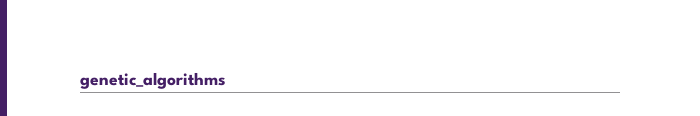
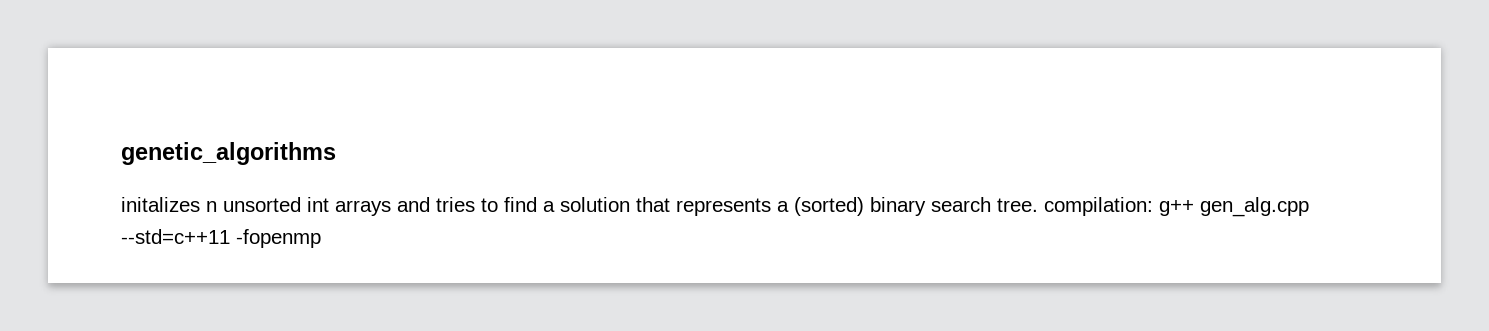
+ initalizes n unsorted int arrays and tries to find a solution that represents a (sorted) binary search tree. compilation: g++ gen_alg.cpp --std=c++11 -fopenmp

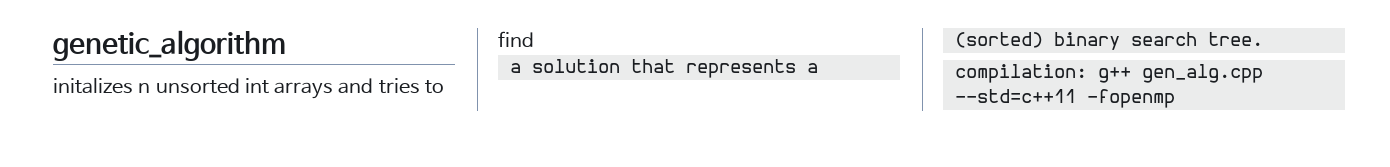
- genetic_algorithms
+ genetic_algorithm
- initalizes n unsorted int arrays and tries to find a solution that represents a (sorted) binary search tree. compilation: g++ gen_alg.cpp --std=c++11 -fopenmp
+ initalizes n unsorted int arrays and tries to find
+ a solution that represents a (sorted) binary search tree.
+ compilation: g++ gen_alg.cpp --std=c++11 -fopenmp

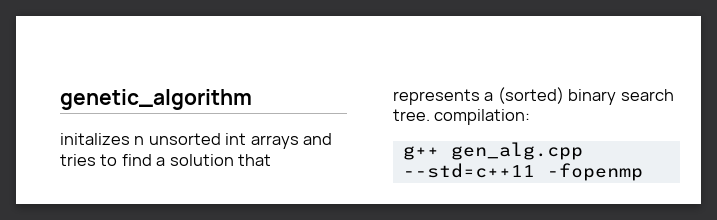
- initalizes n unsorted int arrays and tries to find
- a solution that represents a (sorted) binary search tree.
- compilation: g++ gen_alg.cpp --std=c++11 -fopenmp
+ initalizes n unsorted int arrays and tries to find a solution that represents a (sorted) binary search tree. compilation:
+ g++ gen_alg.cpp --std=c++11 -fopenmp

